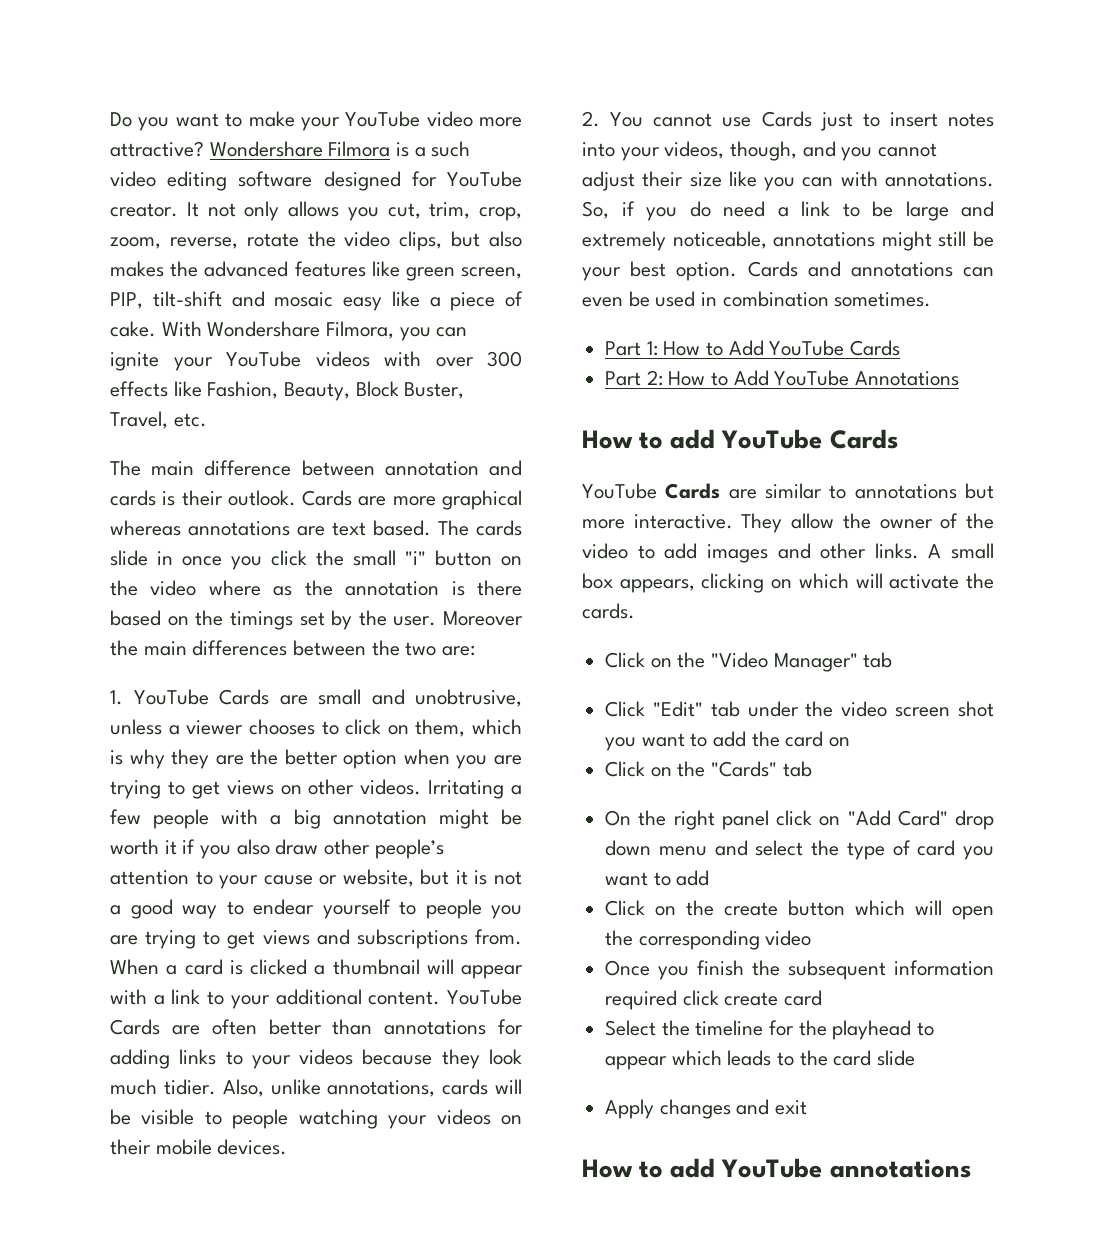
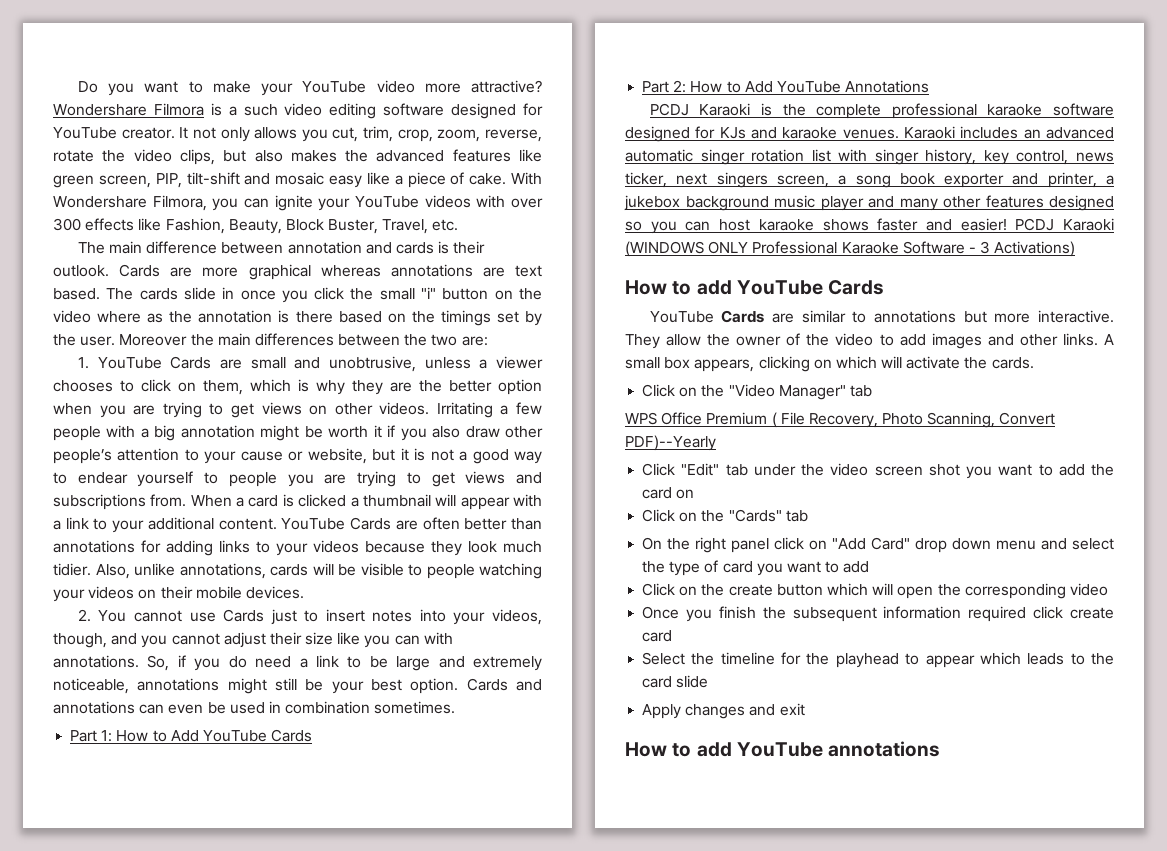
+ PCDJ Karaoki is the complete professional karaoke software designed for KJs and karaoke venues. Karaoki includes an advanced automatic singer rotation list with singer history, key control, news ticker, next singers screen, a song book exporter and printer, a jukebox background music player and many other features designed so you can host karaoke shows faster and easier! PCDJ Karaoki (WINDOWS ONLY Professional Karaoke Software - 3 Activations)
+ WPS Office Premium ( File Recovery, Photo Scanning, Convert PDF)--Yearly

